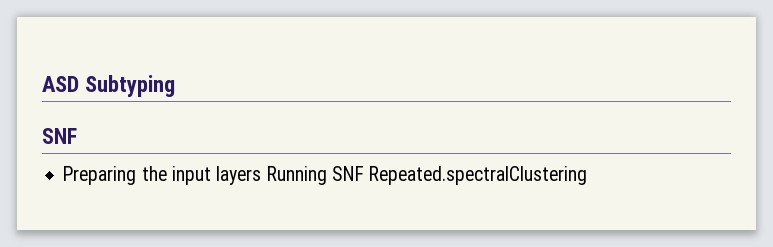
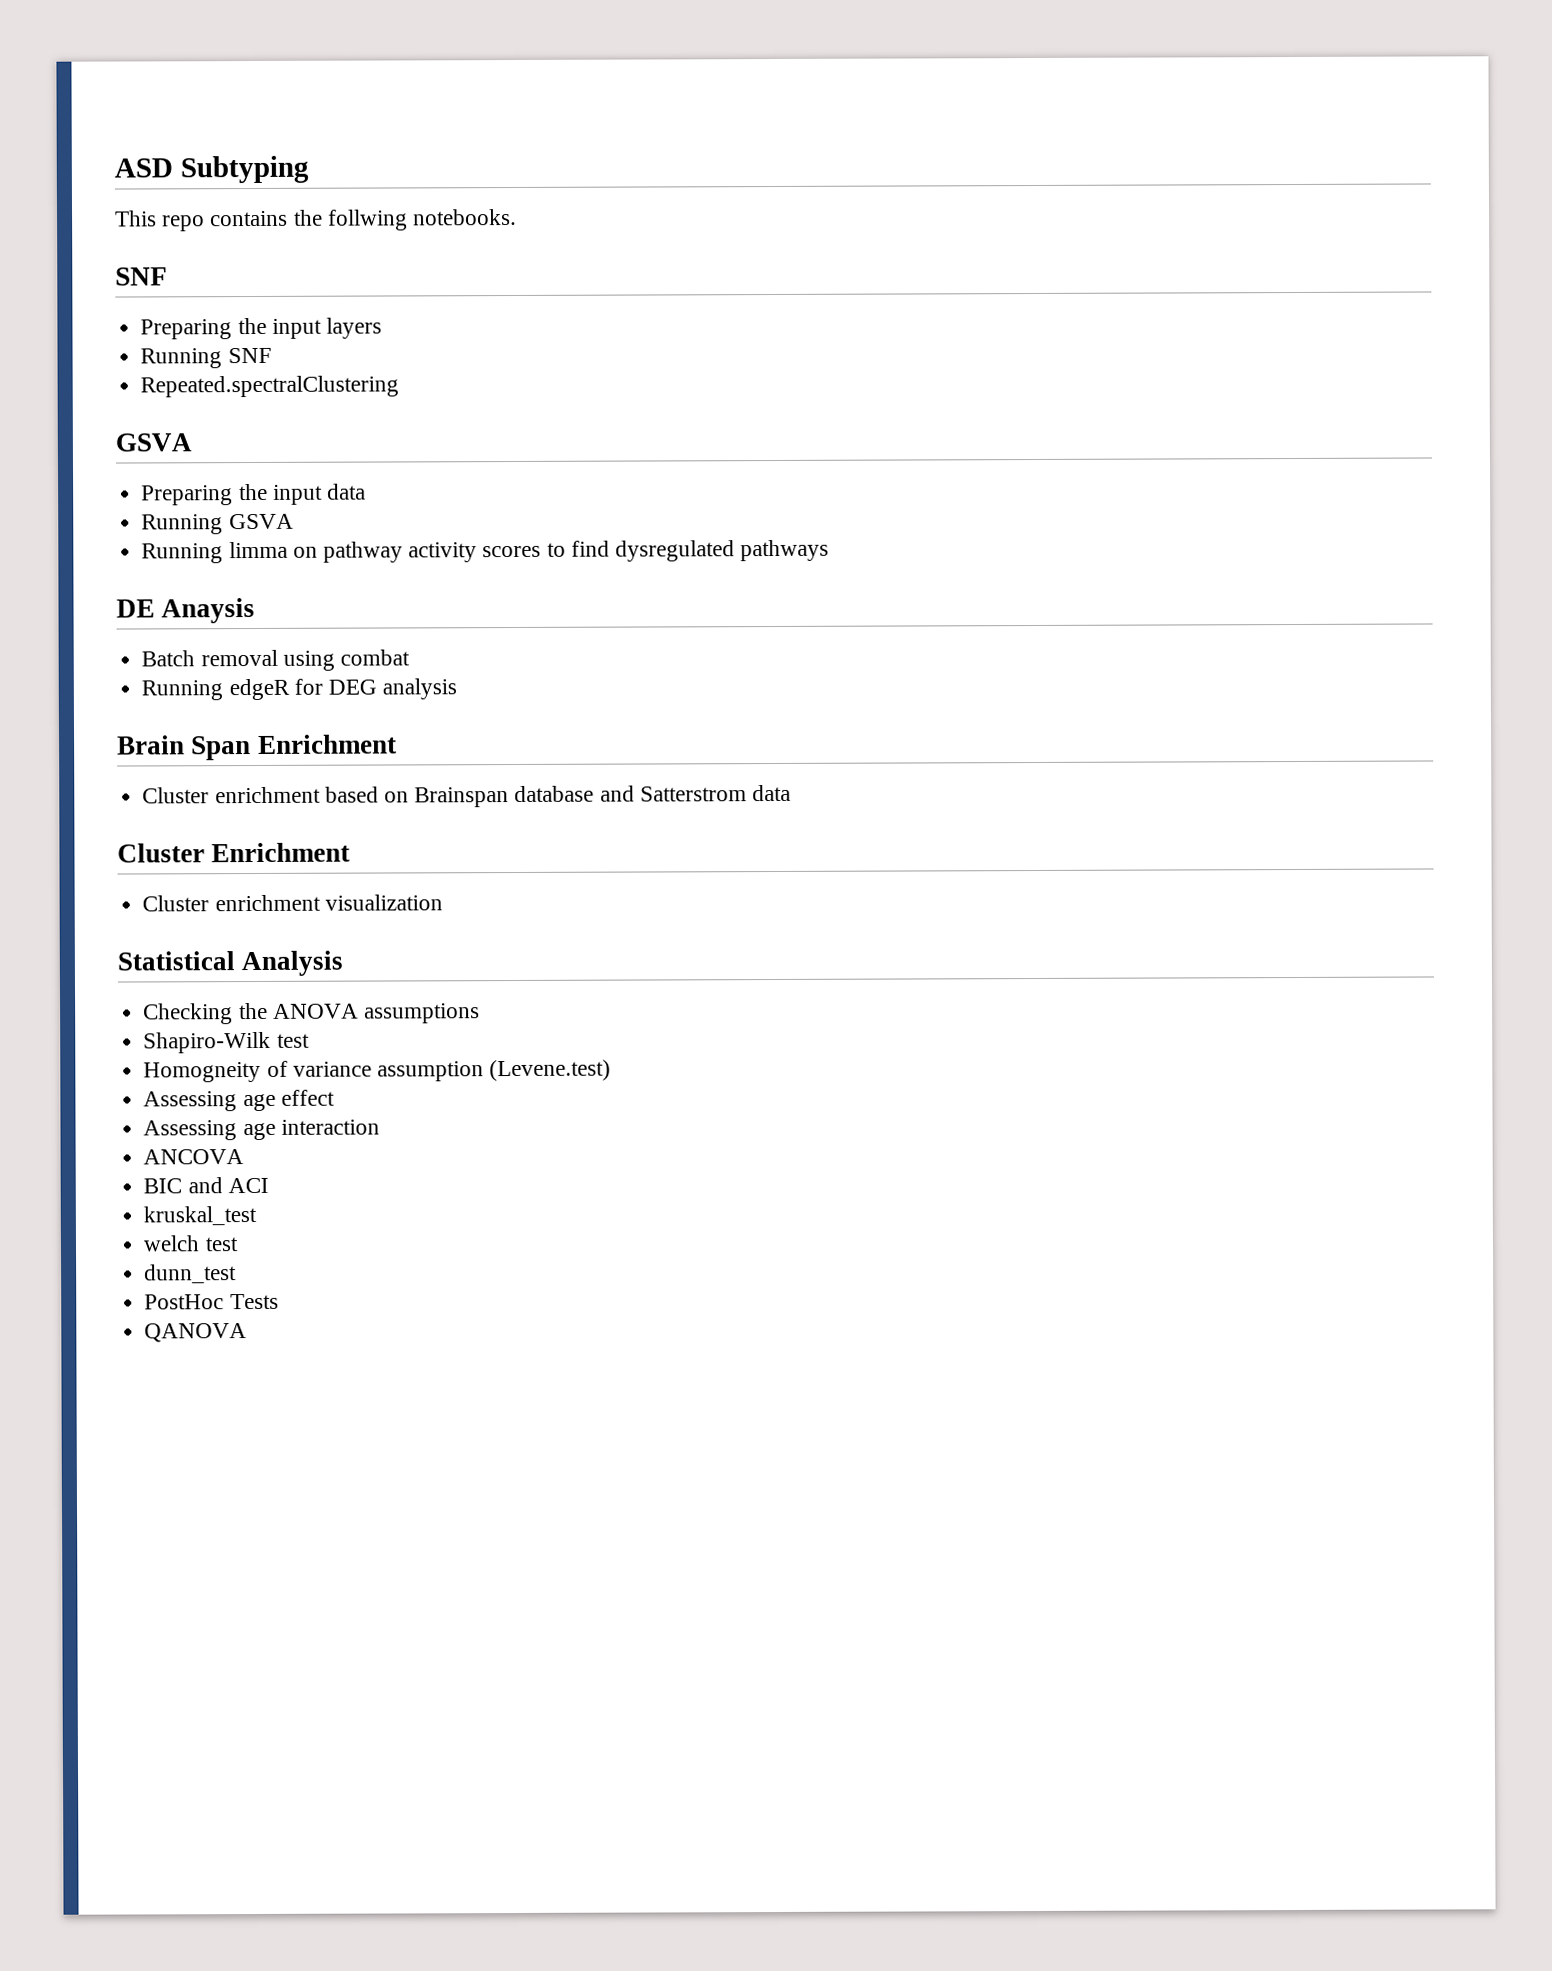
+ This repo contains the follwing notebooks.
- Preparing the input layers Running SNF Repeated.spectralClustering
+ Preparing the input layers
+ Running SNF
+ Repeated.spectralClustering
+ GSVA
+ Preparing the input data
+ Running GSVA
+ Running limma on pathway activity scores to find dysregulated pathways
+ DE Anaysis
+ Batch removal using combat
+ Running edgeR for DEG analysis
+ Brain Span Enrichment
+ Cluster enrichment based on Brainspan database and Satterstrom data
+ Cluster Enrichment
+ Cluster enrichment visualization
+ Statistical Analysis
+ Checking the ANOVA assumptions
+ Shapiro-Wilk test
+ Homogneity of variance assumption (Levene.test)
+ Assessing age effect
+ Assessing age interaction
+ ANCOVA
+ BIC and ACI
+ kruskal_test
+ welch test
+ dunn_test
+ PostHoc Tests
+ QANOVA

